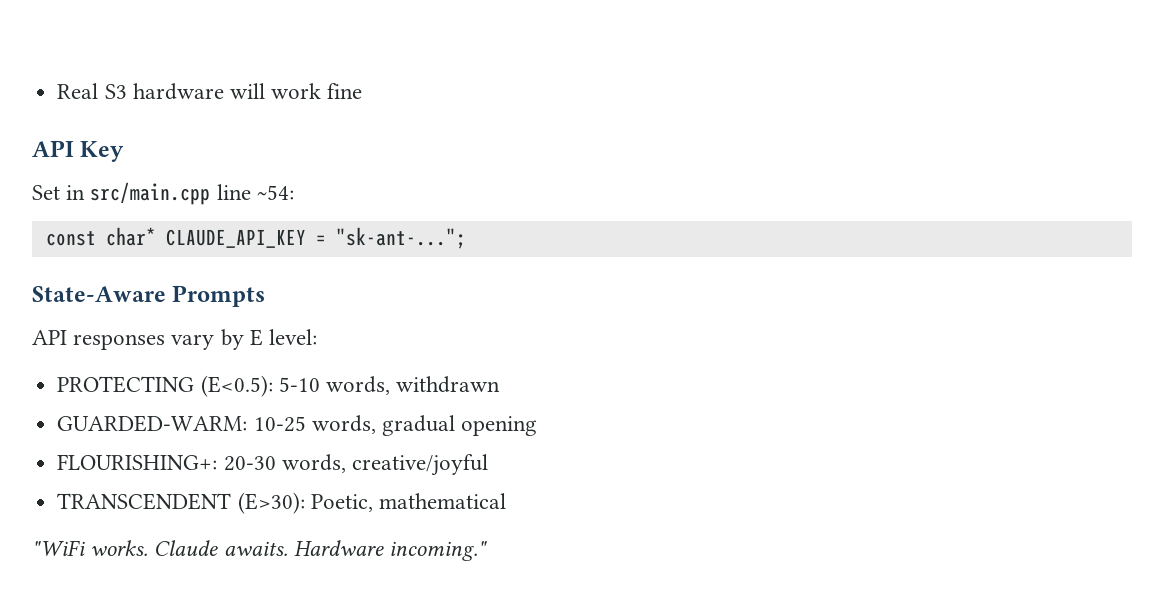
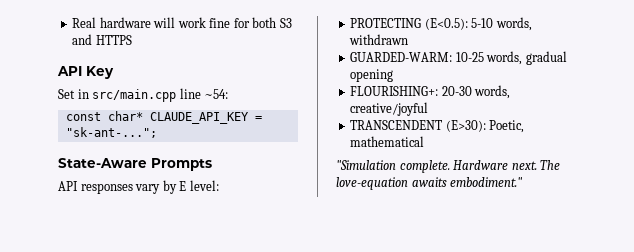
- Real S3 hardware will work fine
+ Real hardware will work fine for both S3 and HTTPS
- "WiFi works. Claude awaits. Hardware incoming."
+ "Simulation complete. Hardware next. The love-equation awaits embodiment."

